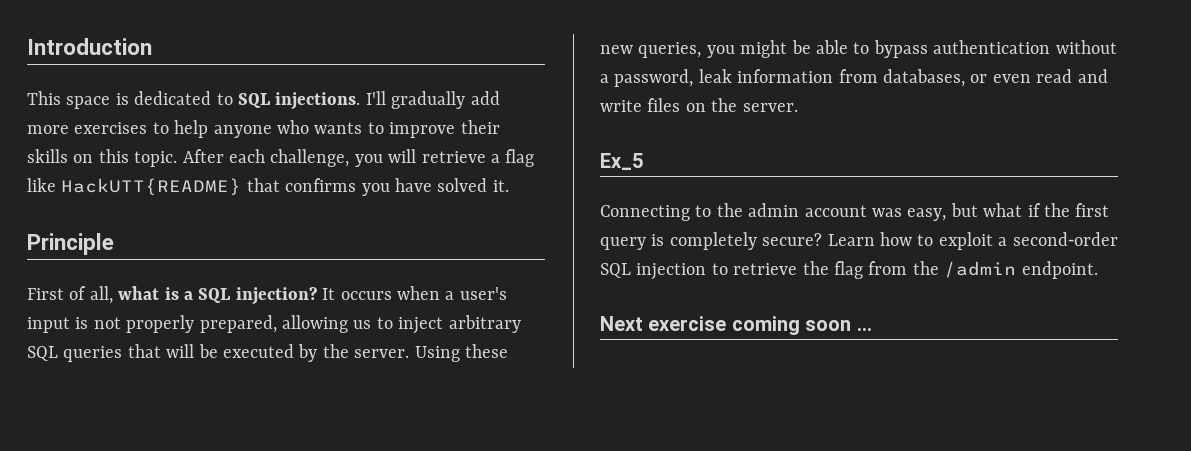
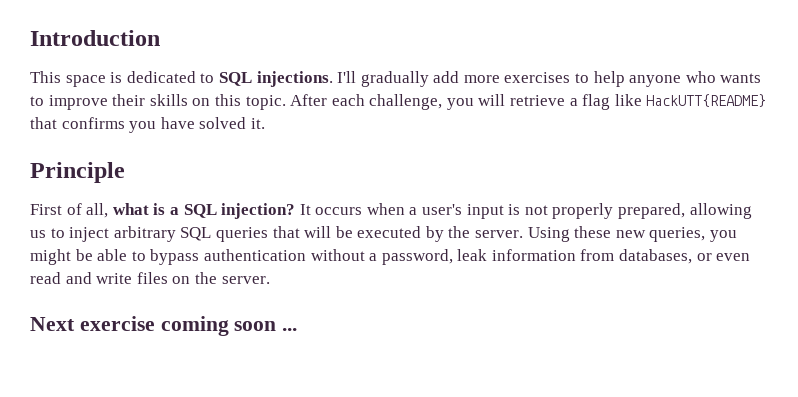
- Ex_5
- Connecting to the admin account was easy, but what if the first query is completely secure? Learn how to exploit a second‑order SQL injection to retrieve the flag from the /admin endpoint.

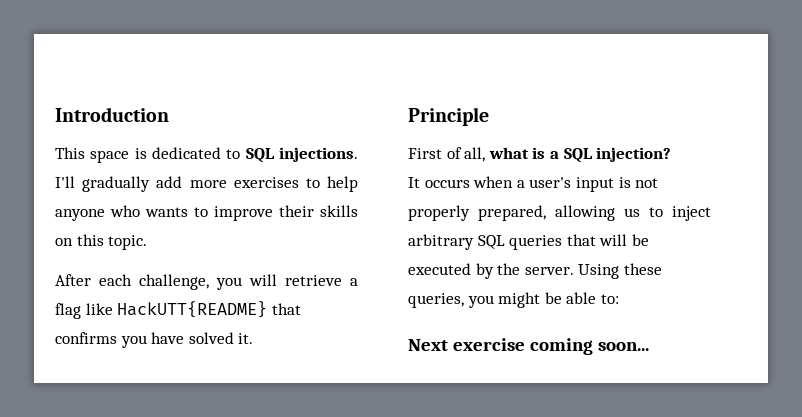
- I'll gradually add more exercises to help anyone who wants to improve their skills on this topic. After each challenge, you will retrieve a flag like HackUTT{README} that confirms you have solved it.
+ I'll gradually add more exercises to help anyone who wants to improve their skills on this topic.
+ After each challenge, you will retrieve a flag like HackUTT{README} that confirms you have solved it.
- First of all, what is a SQL injection? It occurs when a user's input is not properly prepared, allowing us to inject arbitrary SQL queries that will be executed by the server.
+ First of all, what is a SQL injection?
+ It occurs when a user's input is not properly prepared, allowing us to inject arbitrary SQL queries that will be executed by the server.
- Using these new queries, you might be able to bypass authentication without a password, leak information from databases, or even read and write files on the server.
+ Using these queries, you might be able to:
- Next exercise coming soon ...
+ Next exercise coming soon...

